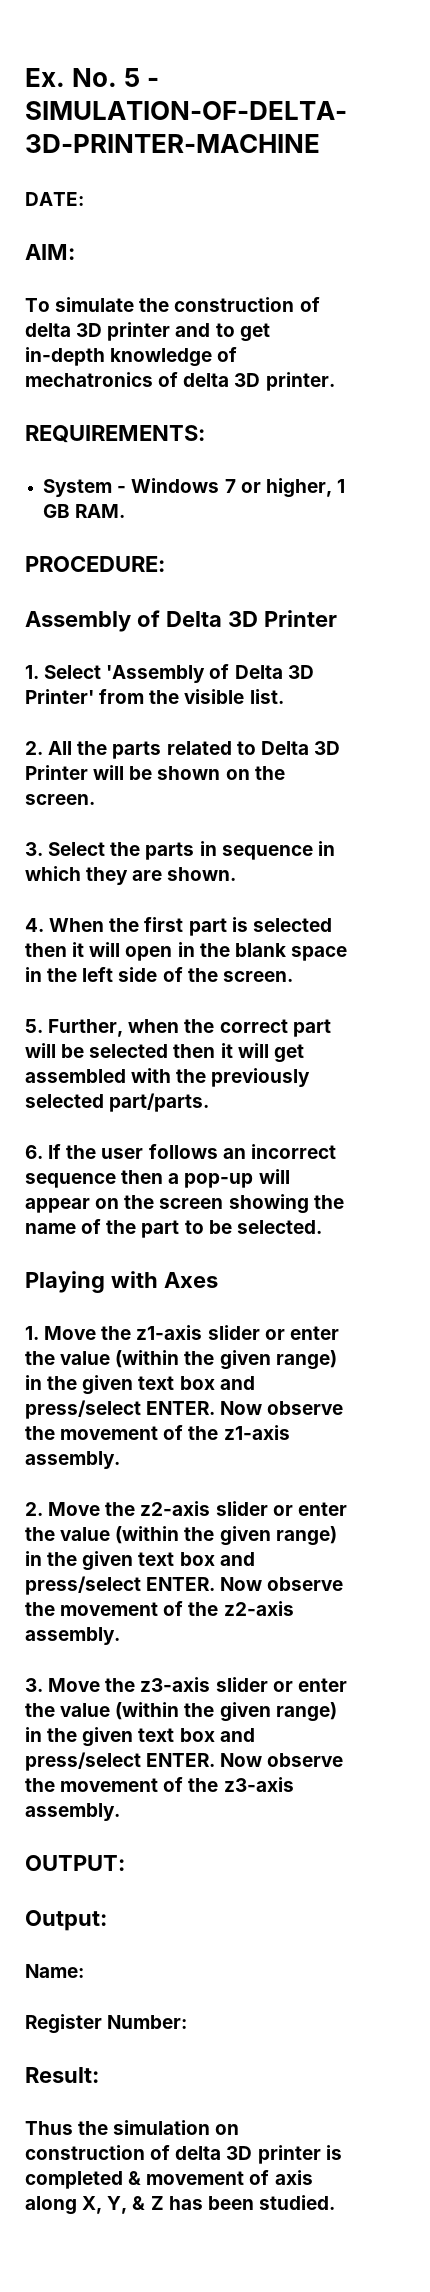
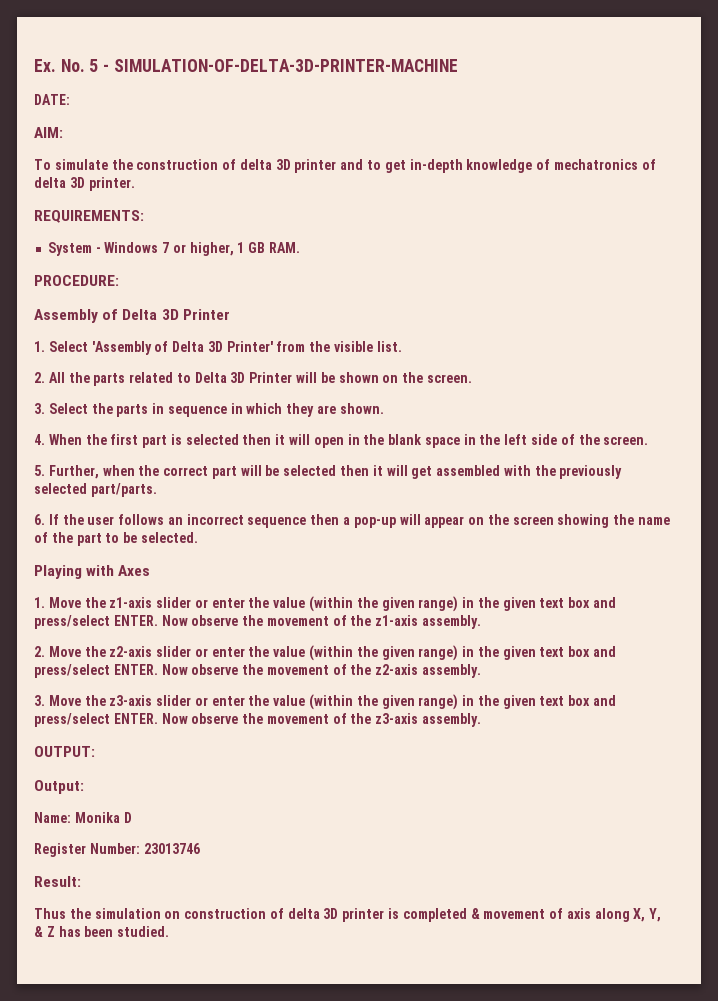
- Name:
+ Name: Monika D
- Register Number:
+ Register Number: 23013746

